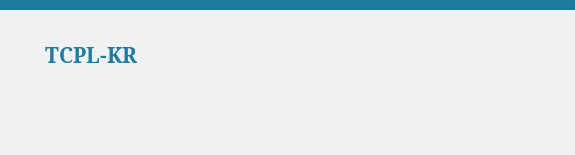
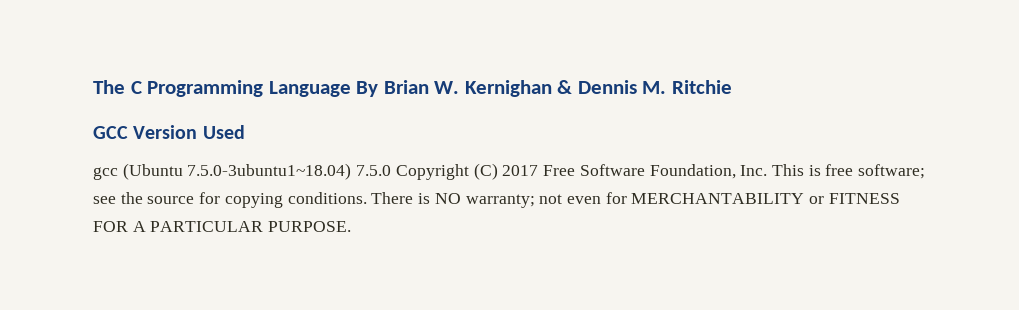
- TCPL-KR
+ The C Programming Language By Brian W. Kernighan & Dennis M. Ritchie
+ GCC Version Used
+ gcc (Ubuntu 7.5.0-3ubuntu1~18.04) 7.5.0 Copyright (C) 2017 Free Software Foundation, Inc. This is free software; see the source for copying conditions. There is NO warranty; not even for MERCHANTABILITY or FITNESS FOR A PARTICULAR PURPOSE.

